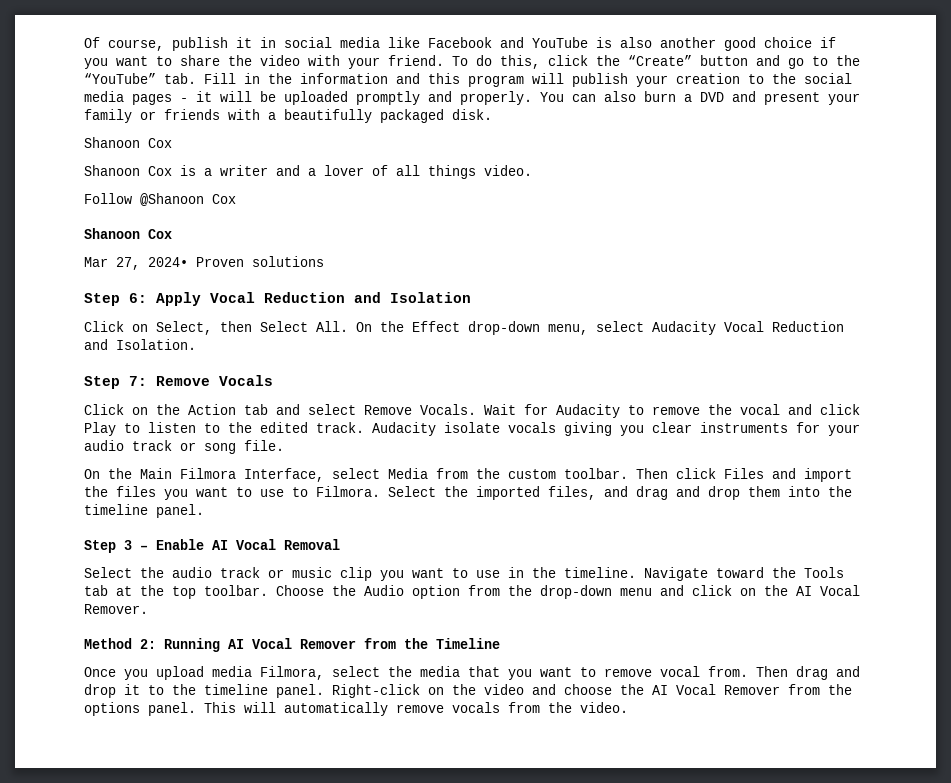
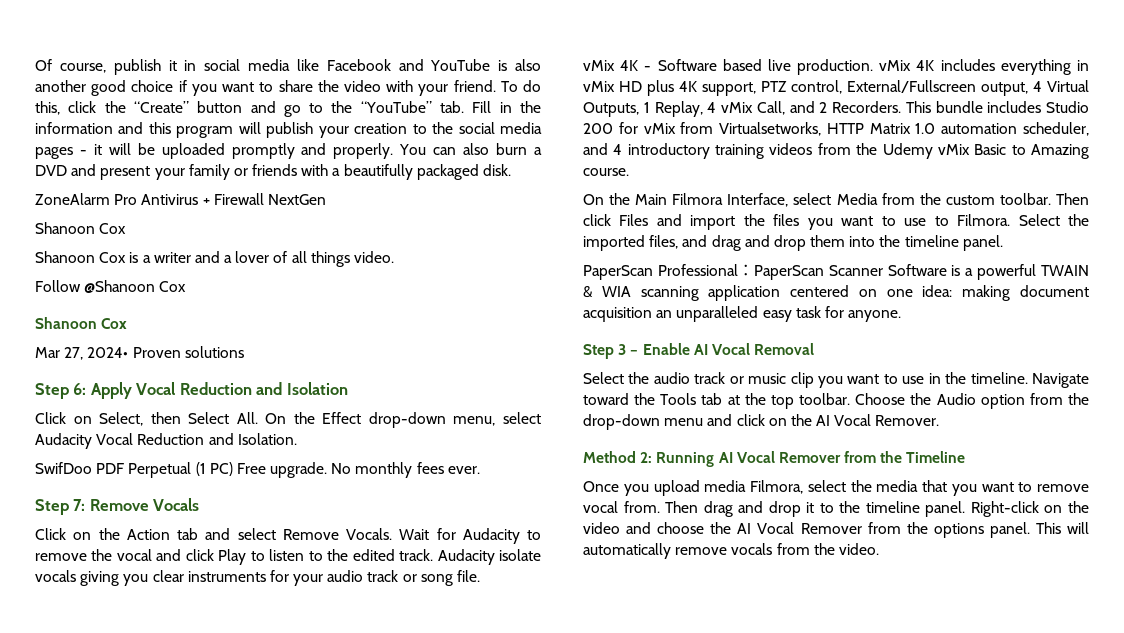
+ ZoneAlarm Pro Antivirus + Firewall NextGen
+ SwifDoo PDF Perpetual (1 PC) Free upgrade. No monthly fees ever.
+ vMix 4K - Software based live production. vMix 4K includes everything in vMix HD plus 4K support, PTZ control, External/Fullscreen output, 4 Virtual Outputs, 1 Replay, 4 vMix Call, and 2 Recorders. This bundle includes Studio 200 for vMix from Virtualsetworks, HTTP Matrix 1.0 automation scheduler, and 4 introductory training videos from the Udemy vMix Basic to Amazing course.
+ PaperScan Professional：PaperScan Scanner Software is a powerful TWAIN & WIA scanning application centered on one idea: making document acquisition an unparalleled easy task for anyone.

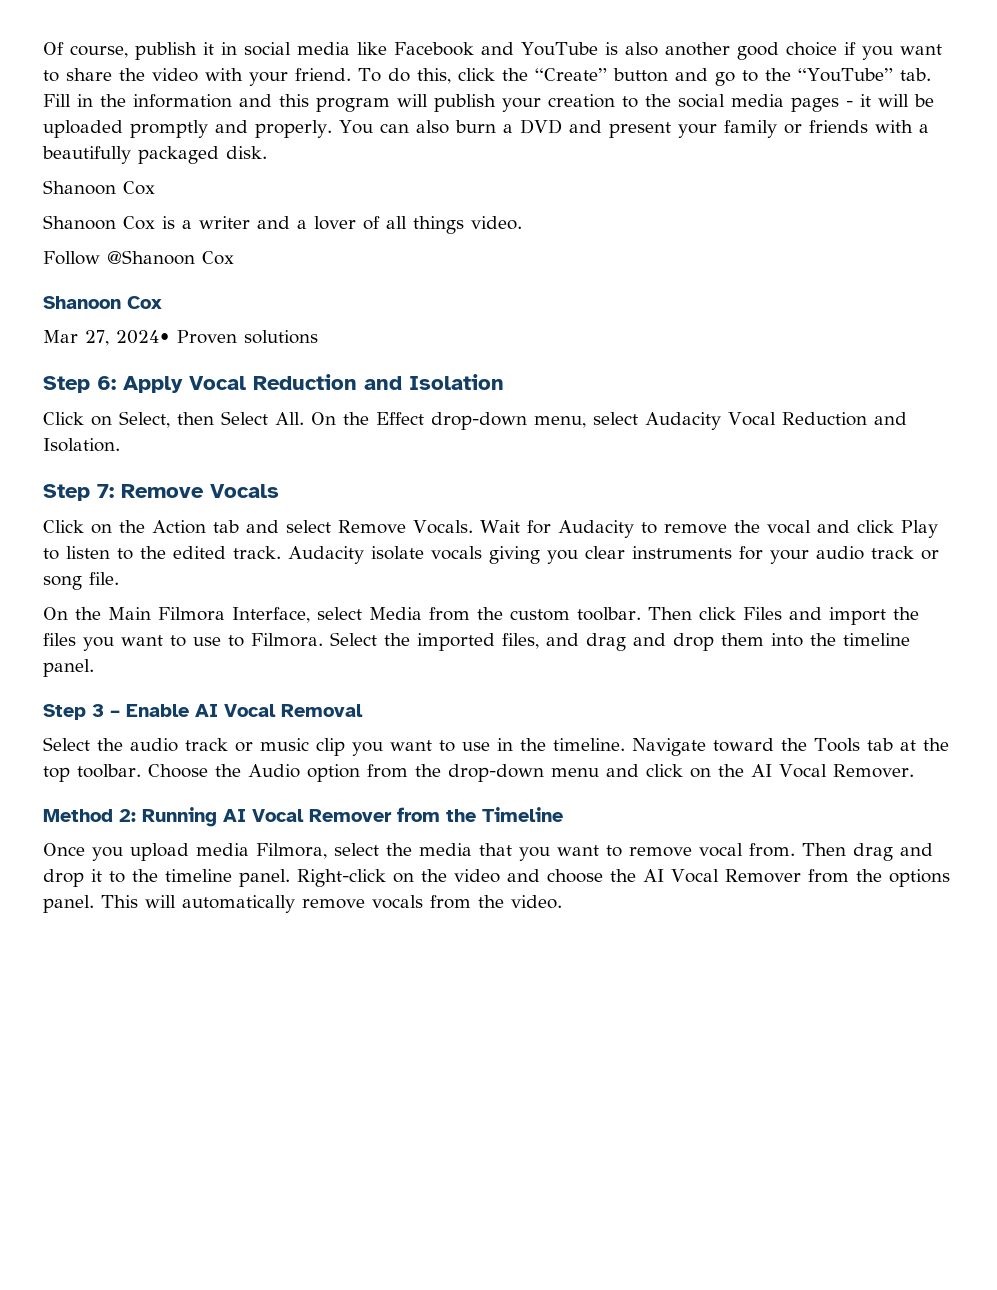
- ZoneAlarm Pro Antivirus + Firewall NextGen
- SwifDoo PDF Perpetual (1 PC) Free upgrade. No monthly fees ever.
- vMix 4K - Software based live production. vMix 4K includes everything in vMix HD plus 4K support, PTZ control, External/Fullscreen output, 4 Virtual Outputs, 1 Replay, 4 vMix Call, and 2 Recorders. This bundle includes Studio 200 for vMix from Virtualsetworks, HTTP Matrix 1.0 automation scheduler, and 4 introductory training videos from the Udemy vMix Basic to Amazing course.
- PaperScan Professional：PaperScan Scanner Software is a powerful TWAIN & WIA scanning application centered on one idea: making document acquisition an unparalleled easy task for anyone.

